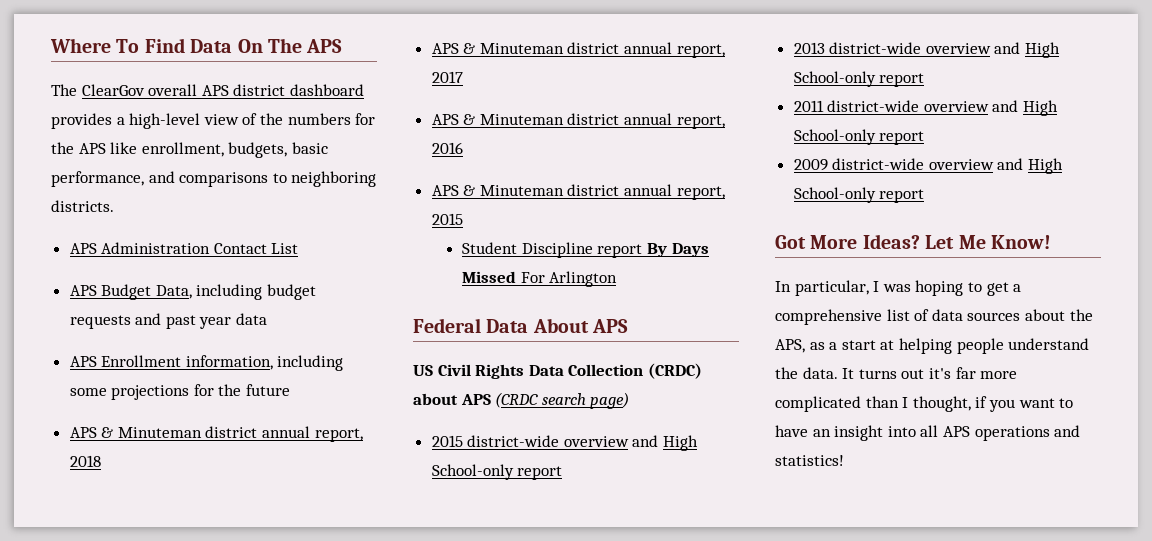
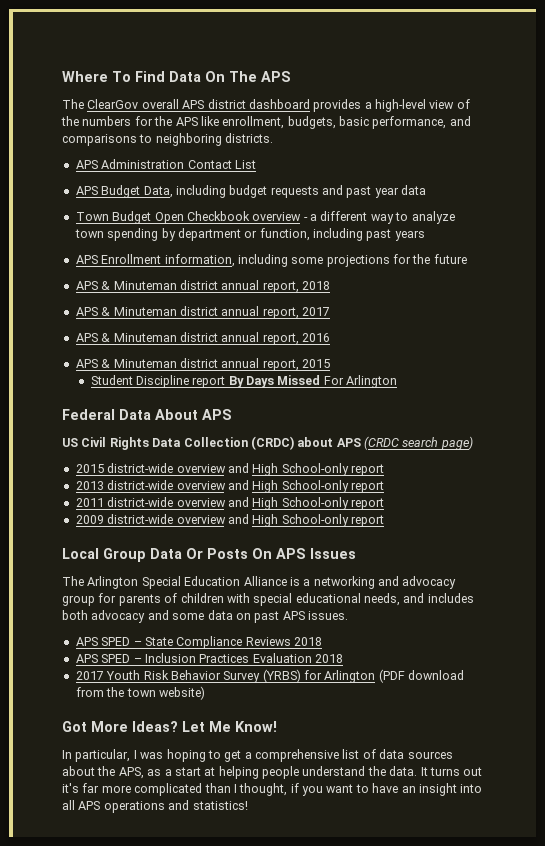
+ Town Budget Open Checkbook overview - a different way to analyze town spending by department or function, including past years
+ Local Group Data Or Posts On APS Issues
+ The Arlington Special Education Alliance is a networking and advocacy group for parents of children with special educational needs, and includes both advocacy and some data on past APS issues.
+ APS SPED – State Compliance Reviews 2018
+ APS SPED – Inclusion Practices Evaluation 2018
+ 2017 Youth Risk Behavior Survey (YRBS) for Arlington (PDF download from the town website)

